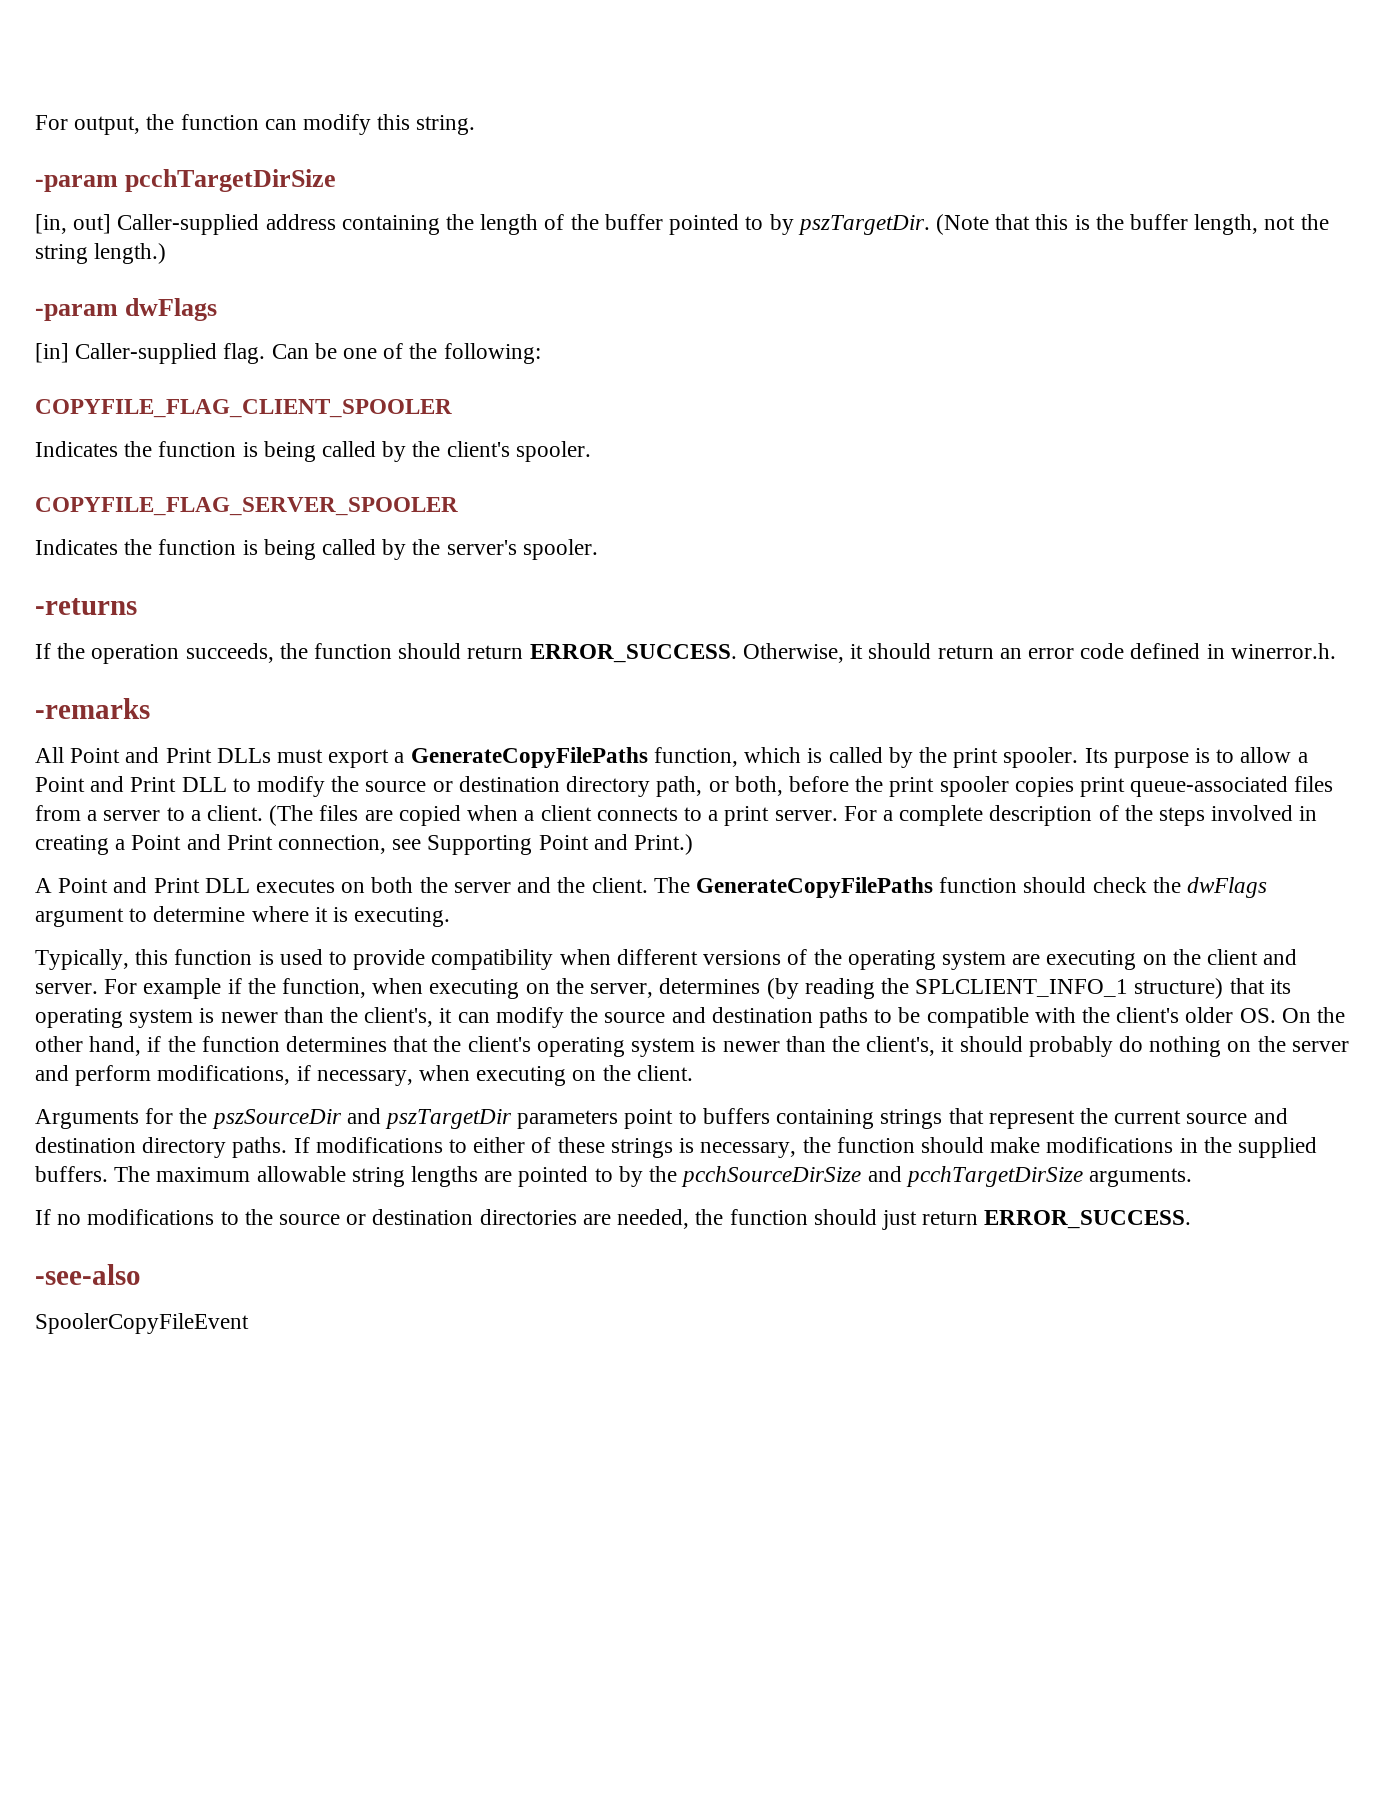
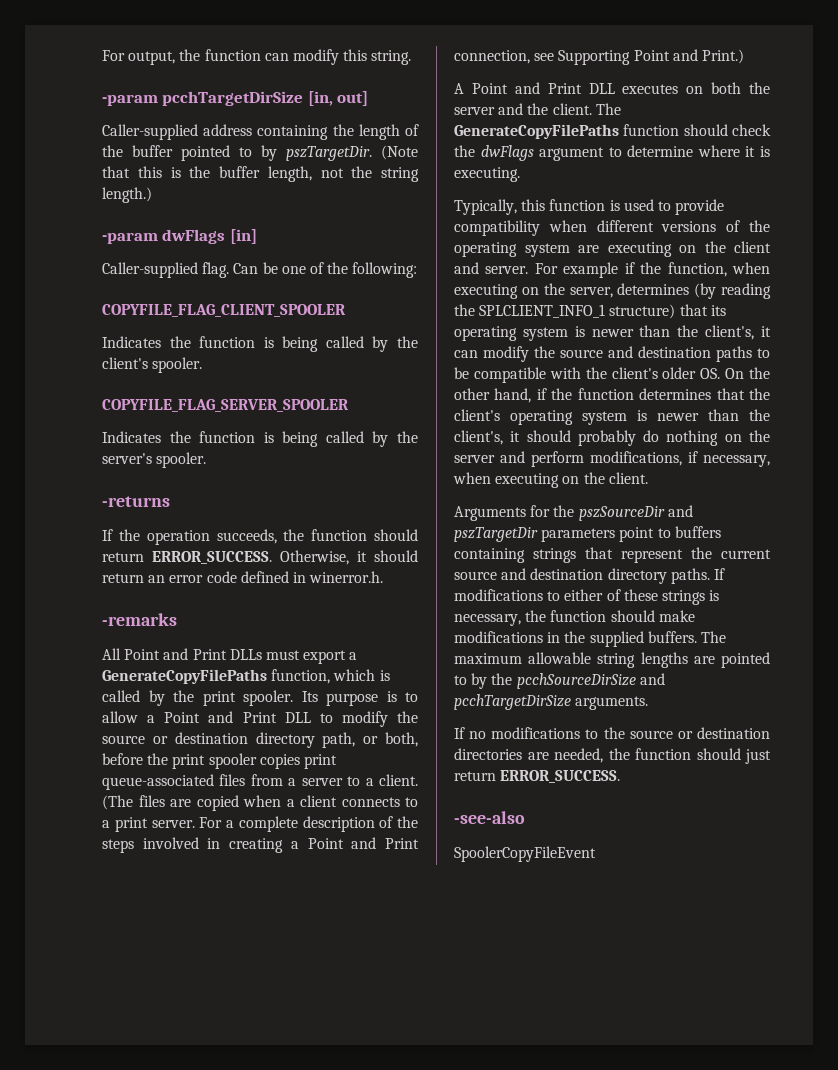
- -param pcchTargetDirSize
- [in, out] Caller-supplied address containing the length of the buffer pointed to by pszTargetDir.
+ -param pcchTargetDirSize [in, out]
+ Caller-supplied address containing the length of the buffer pointed to by pszTargetDir.
- -param dwFlags
- [in] Caller-supplied flag.
+ -param dwFlags [in]
+ Caller-supplied flag.

